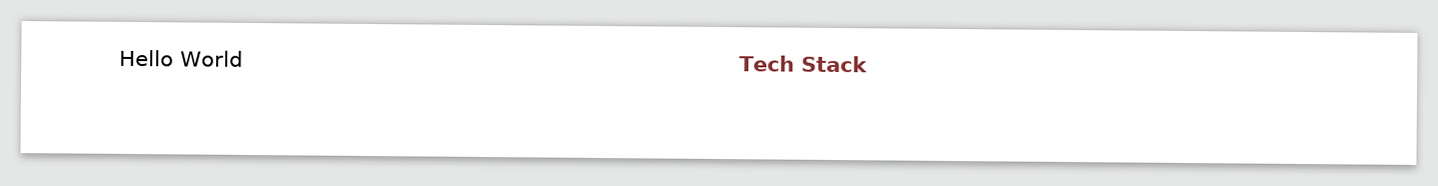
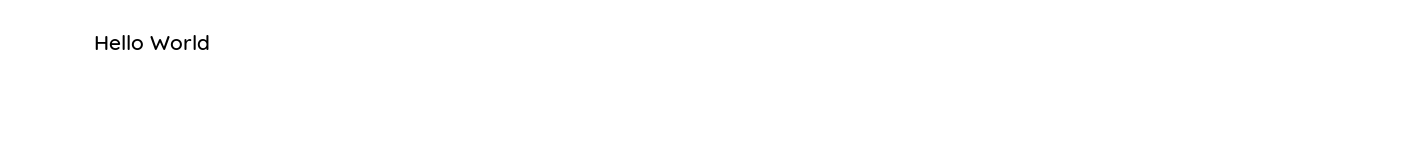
- Tech Stack

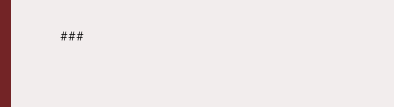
- Hello World
+ ###

